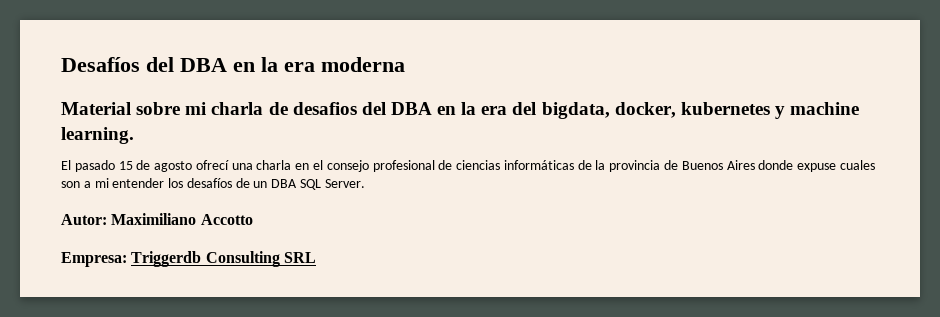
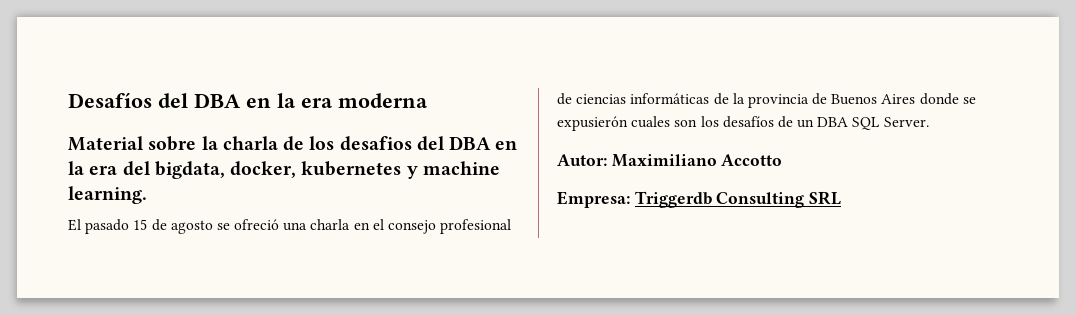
- Material sobre mi charla de desafios del DBA en la era del bigdata, docker, kubernetes y machine learning.
+ Material sobre la charla de los desafios del DBA en la era del bigdata, docker, kubernetes y machine learning.
- El pasado 15 de agosto ofrecí una charla en el consejo profesional de ciencias informáticas de la provincia de Buenos Aires donde expuse cuales son a mi entender los desafíos de un DBA SQL Server.
+ El pasado 15 de agosto se ofreció una charla en el consejo profesional de ciencias informáticas de la provincia de Buenos Aires donde se expusierón cuales son los desafíos de un DBA SQL Server.

